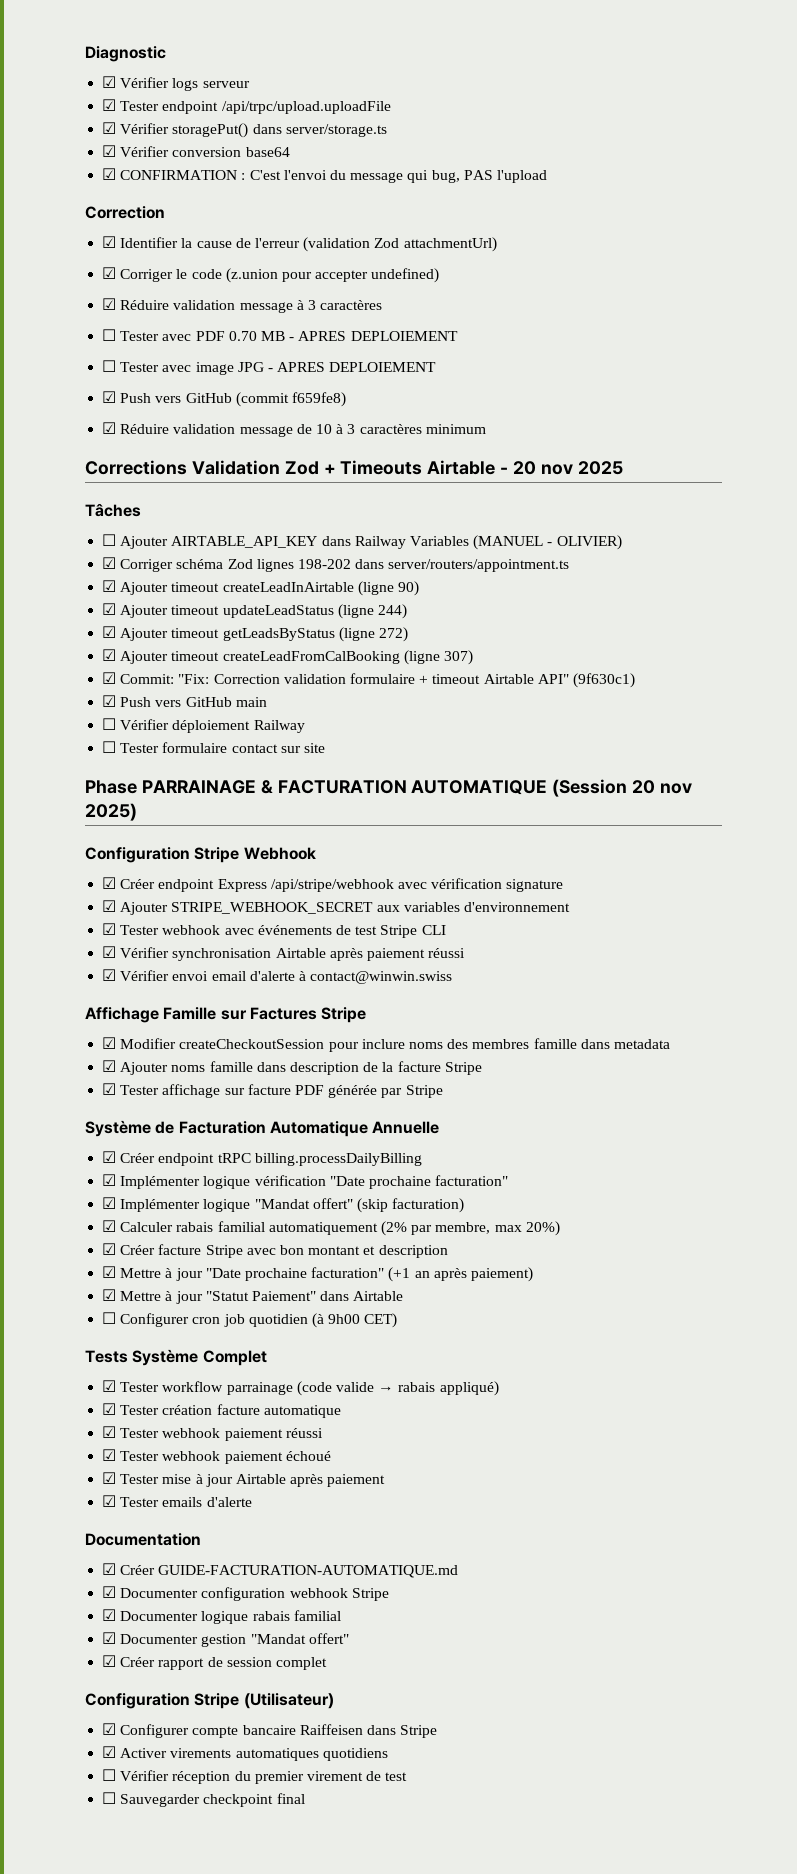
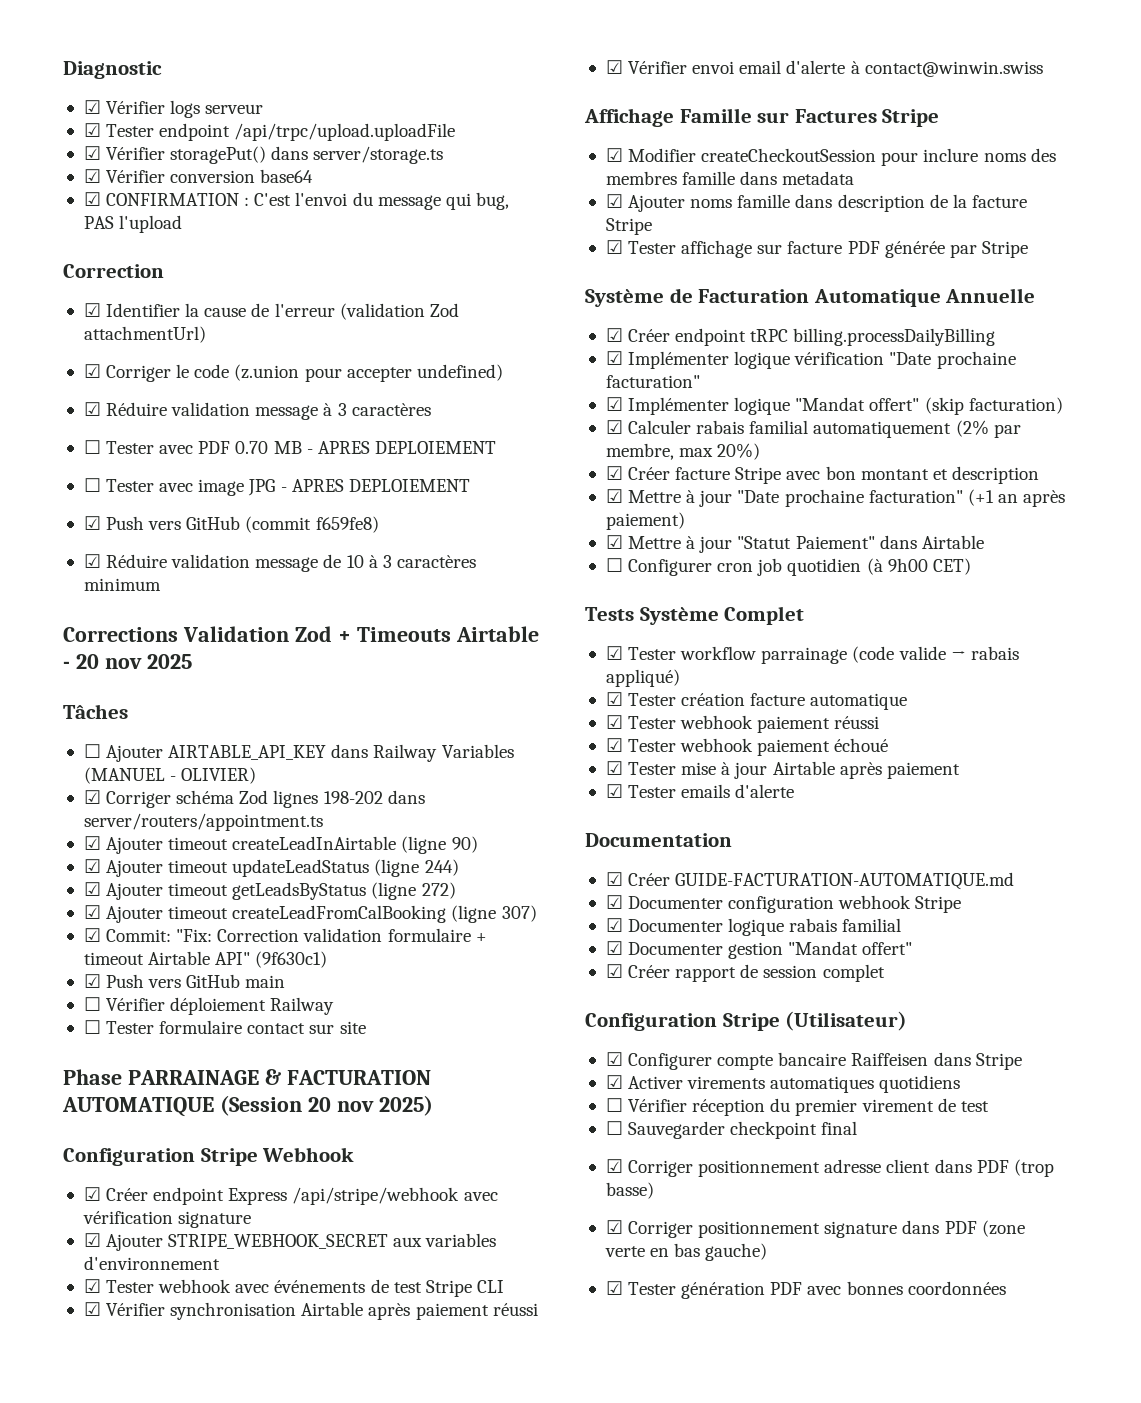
+ ☑ Corriger positionnement adresse client dans PDF (trop basse)
+ ☑ Corriger positionnement signature dans PDF (zone verte en bas gauche)
+ ☑ Tester génération PDF avec bonnes coordonnées

